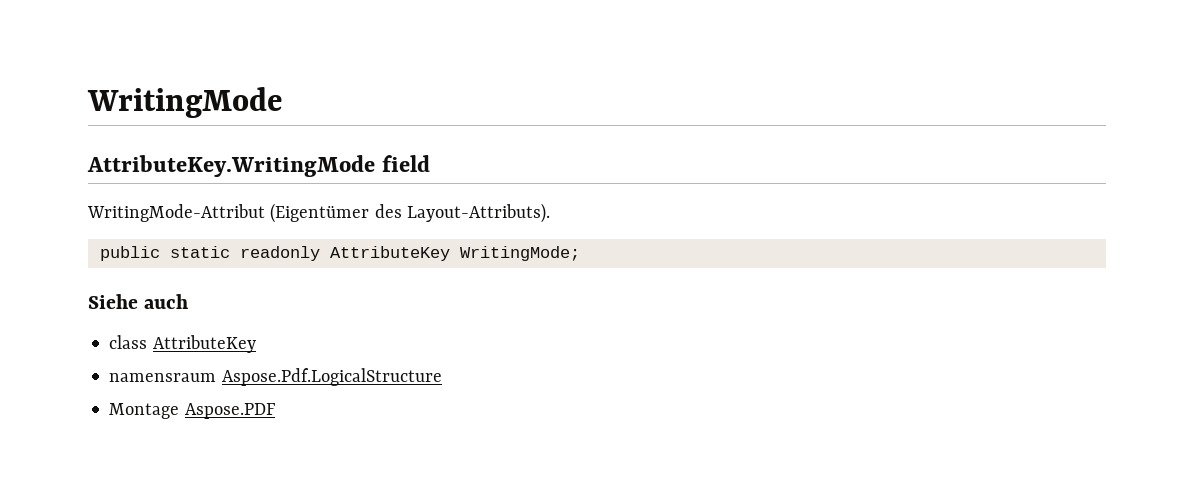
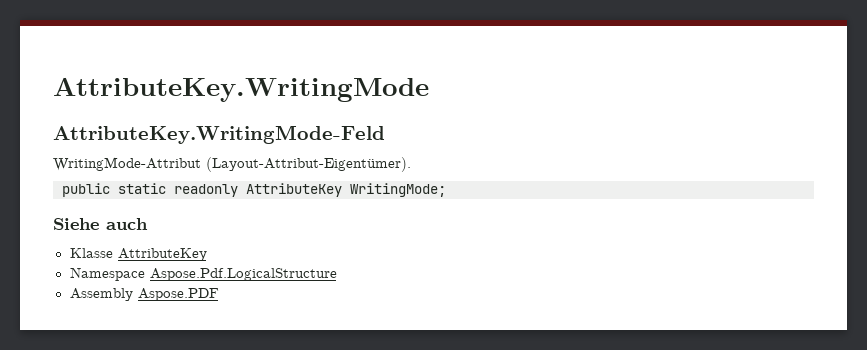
- WritingMode
- AttributeKey.WritingMode field
- WritingMode-Attribut (Eigentümer des Layout-Attributs).
+ AttributeKey.WritingMode
+ AttributeKey.WritingMode-Feld
+ WritingMode-Attribut (Layout-Attribut-Eigentümer).
- class AttributeKey
+ Klasse AttributeKey
- namensraum Aspose.Pdf.LogicalStructure
+ Namespace Aspose.Pdf.LogicalStructure
- Montage Aspose.PDF
+ Assembly Aspose.PDF

